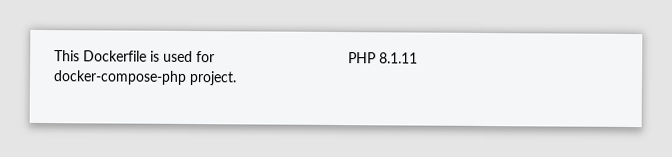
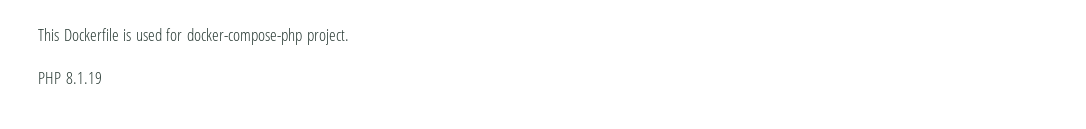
- PHP 8.1.11
+ PHP 8.1.19

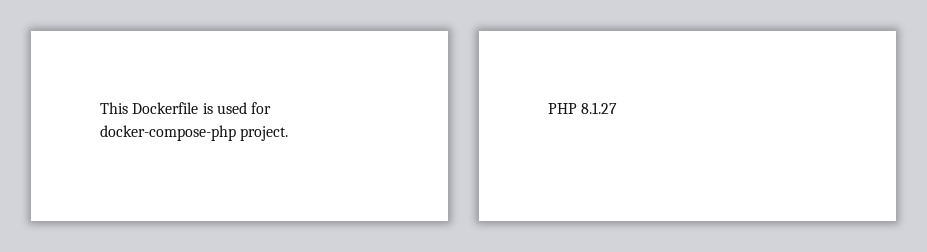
- PHP 8.1.19
+ PHP 8.1.27

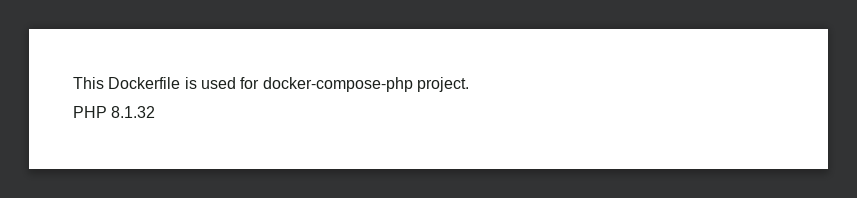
- PHP 8.1.27
+ PHP 8.1.32

